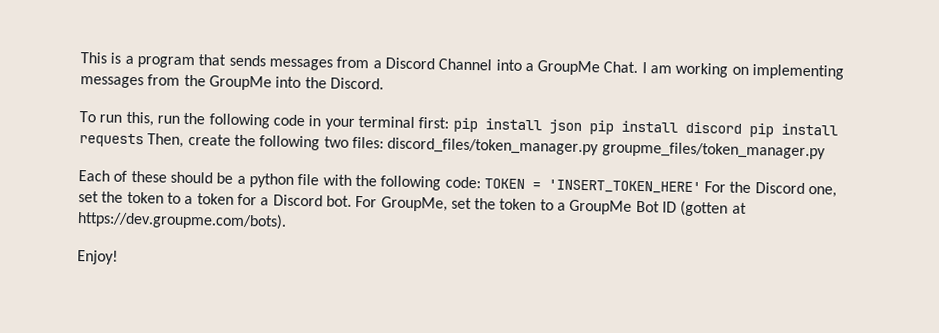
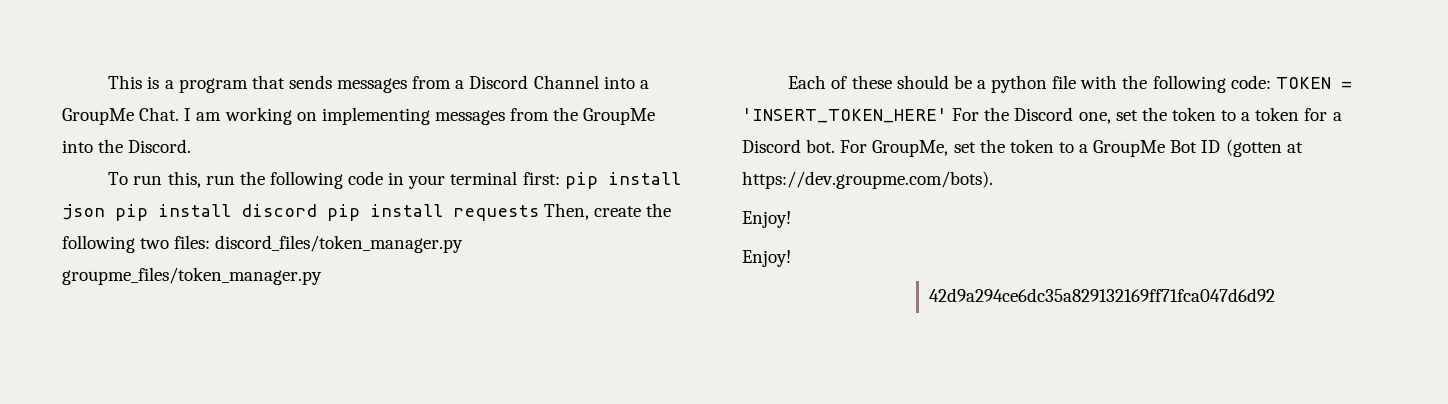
  For GroupMe, set the token to a GroupMe Bot ID (gotten at https://dev.groupme.com/bots).
  Enjoy!
+ Enjoy!
+ 42d9a294ce6dc35a829132169ff71fca047d6d92

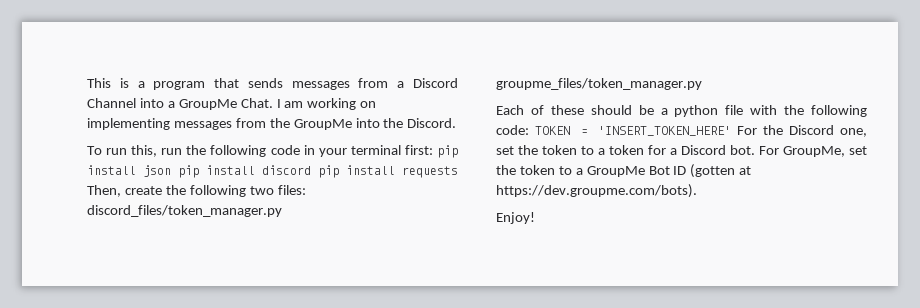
  For GroupMe, set the token to a GroupMe Bot ID (gotten at https://dev.groupme.com/bots).
  Enjoy!
- Enjoy!
- 42d9a294ce6dc35a829132169ff71fca047d6d92

